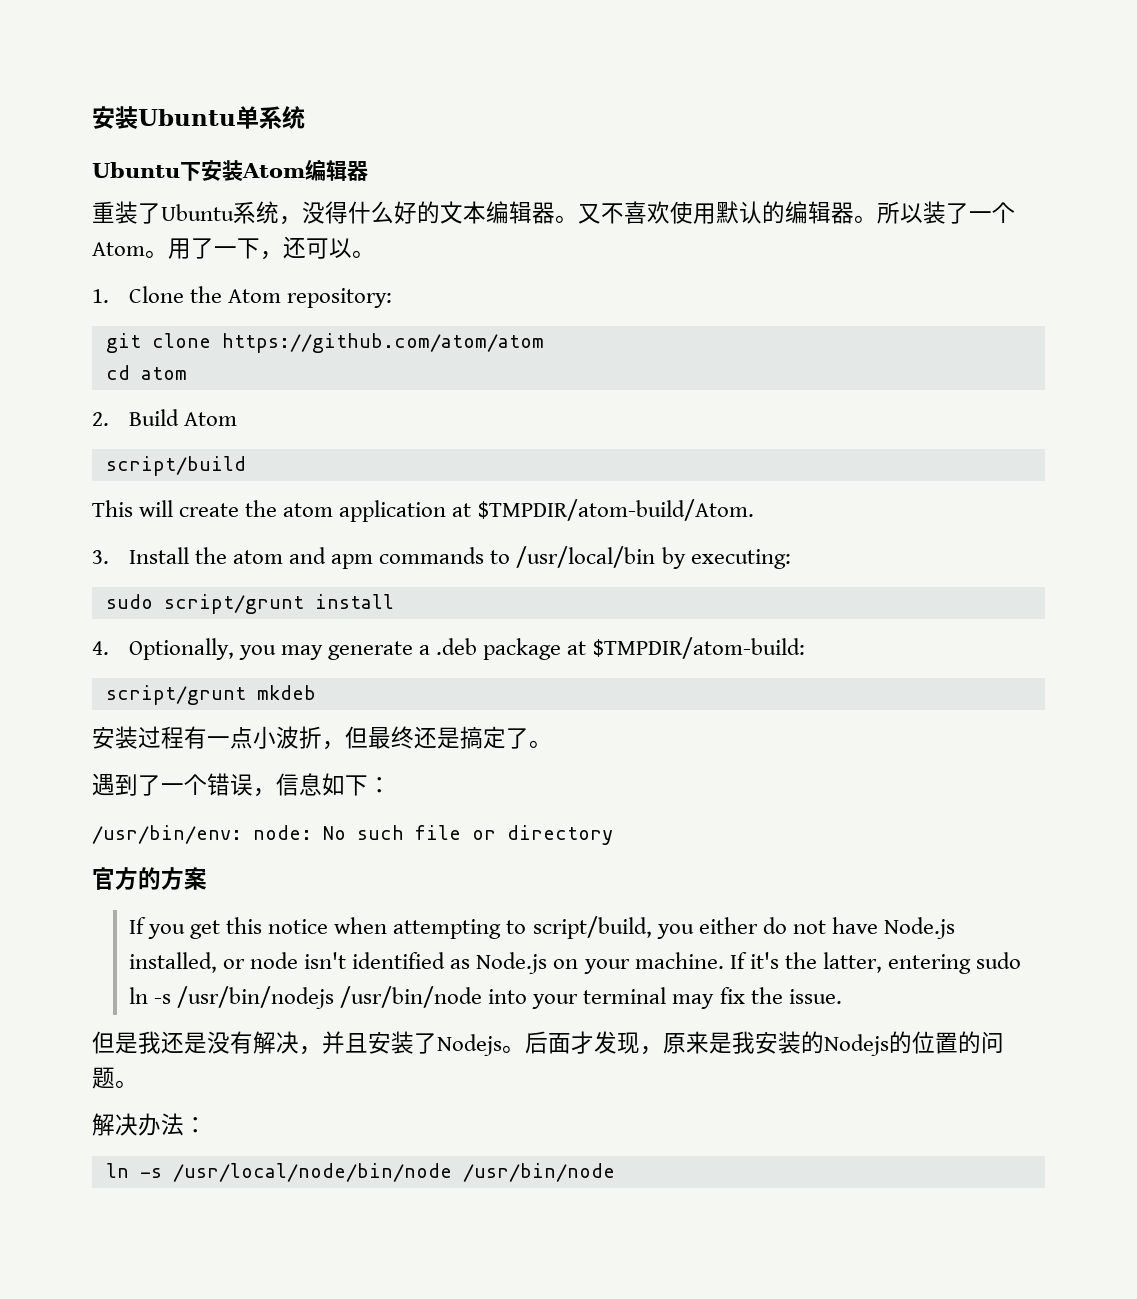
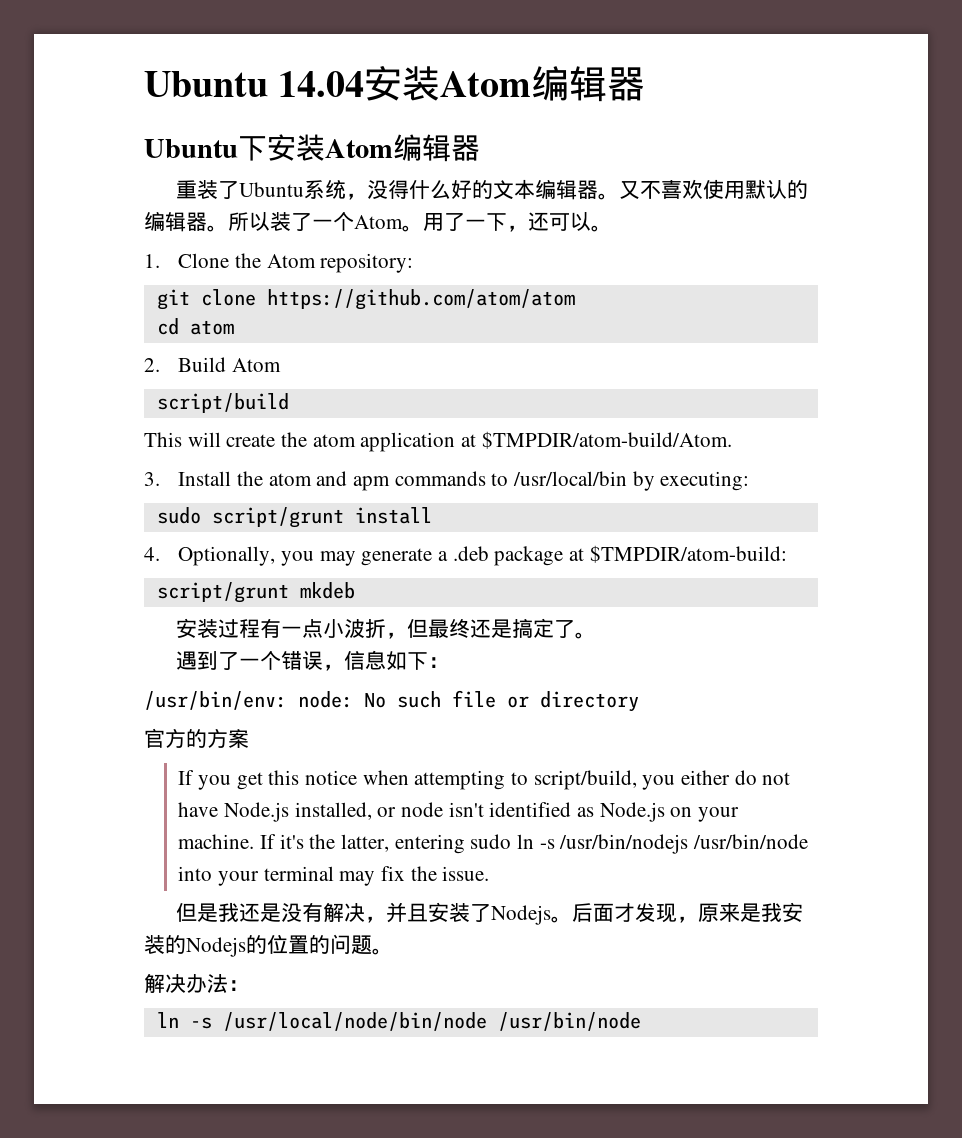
- 安装Ubuntu单系统
+ Ubuntu 14.04安装Atom编辑器

